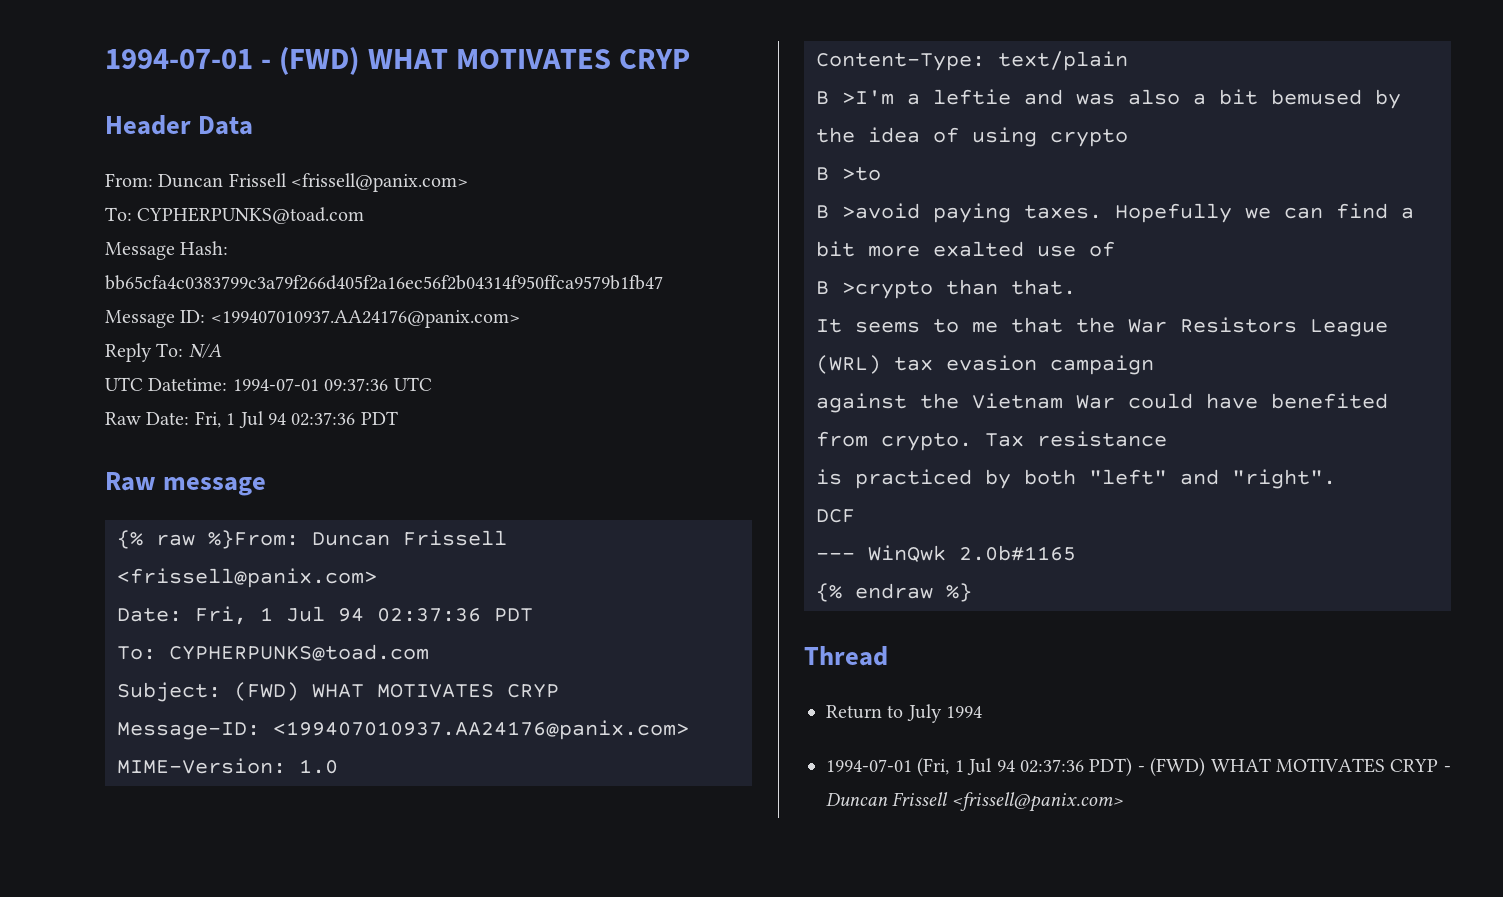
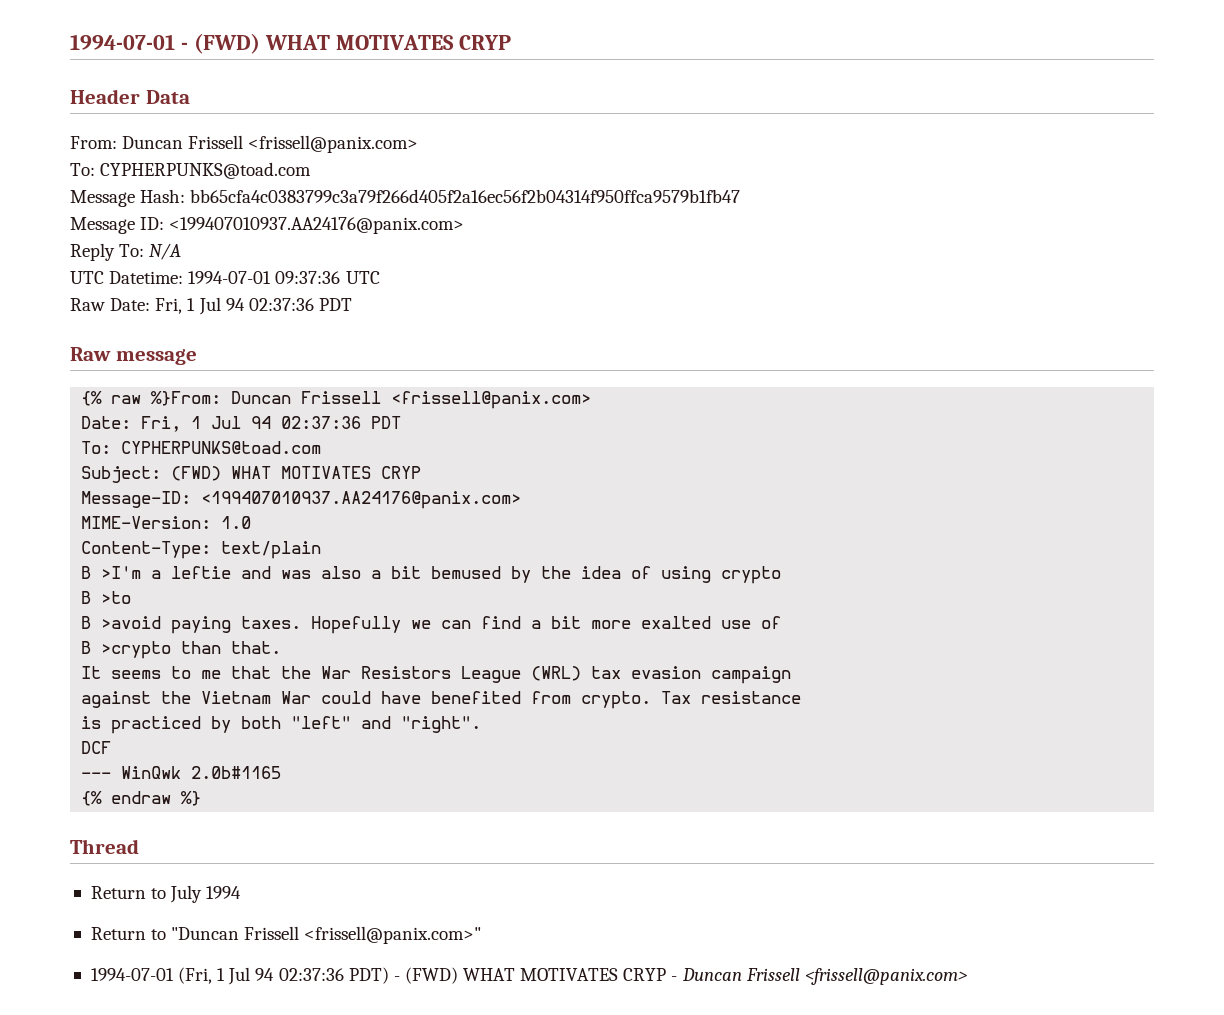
+ Return to "Duncan Frissell <frissell@panix.com>"

